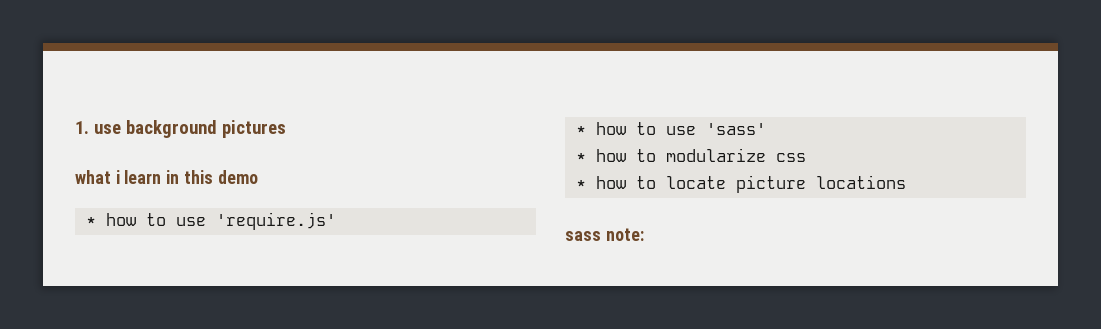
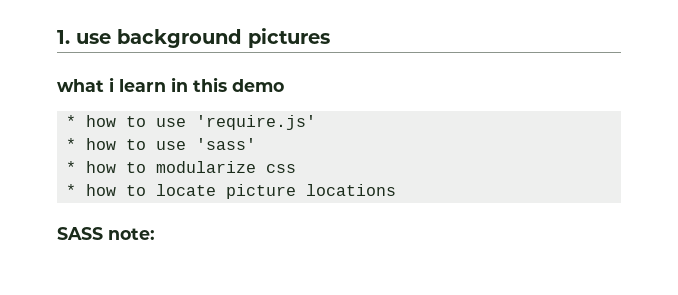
- sass note:
+ SASS note:

